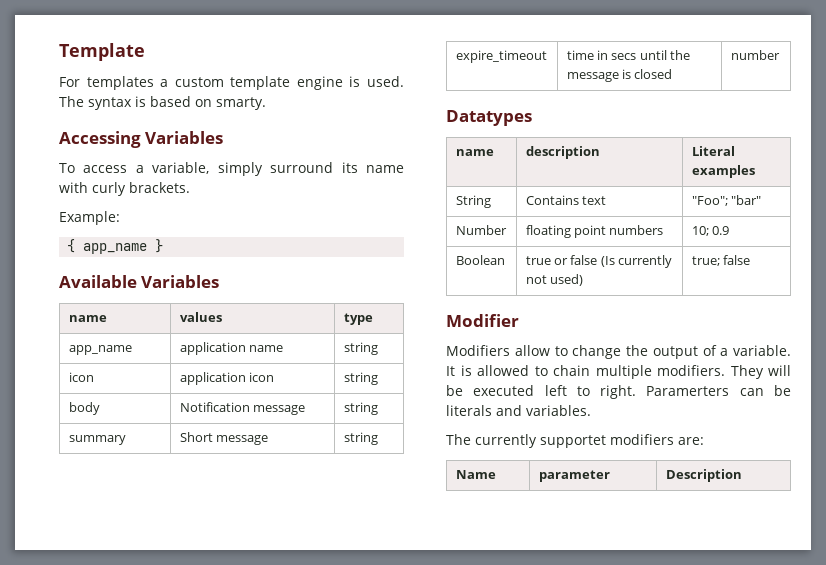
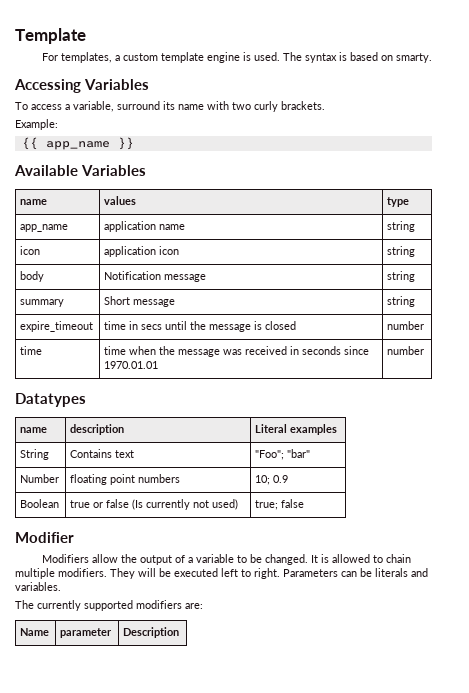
- For templates a custom template engine is used.
+ For templates, a custom template engine is used.
- To access a variable, simply surround its name with curly brackets.
+ To access a variable, surround its name with two curly brackets.
- { app_name }
+ {{ app_name }}
+ time | time when the message was received in seconds since 1970.01.01 | number
- Modifiers allow to change the output of a variable.
+ Modifiers allow the output of a variable to be changed.
- Paramerters can be literals and variables.
+ Parameters can be literals and variables.
- The currently supportet modifiers are:
+ The currently supported modifiers are:

